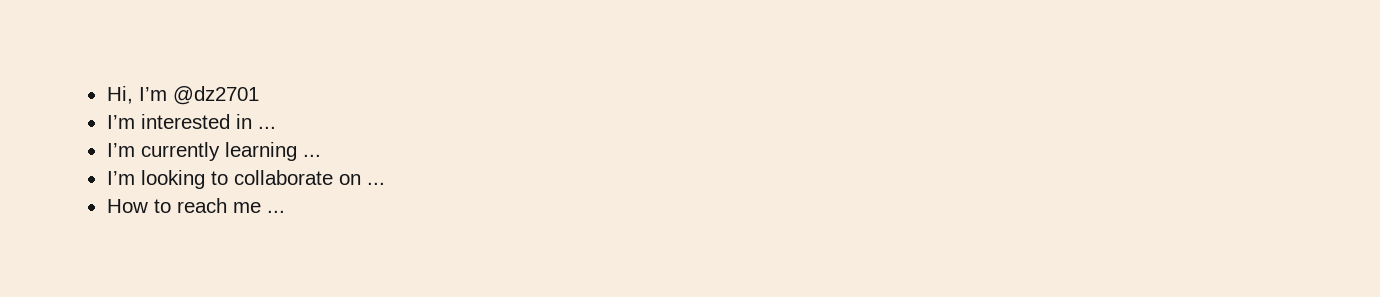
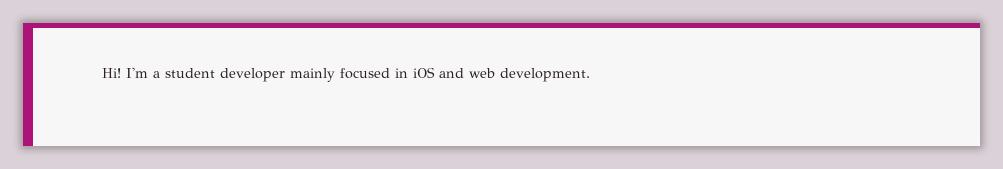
- Hi, I’m @dz2701
- I’m interested in ...
- I’m currently learning ...
- I’m looking to collaborate on ...
- How to reach me ...
+ Hi! I'm a student developer mainly focused in iOS and web development.

